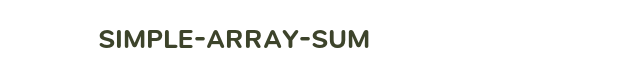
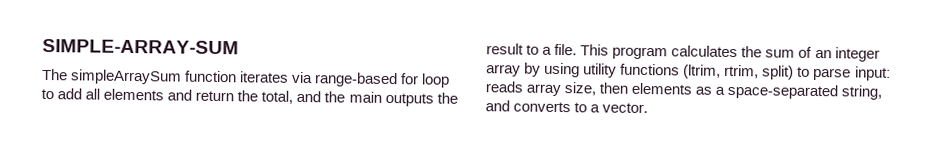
+ The simpleArraySum function iterates via range-based for loop to add all elements and return the total, and the main outputs the result to a file. This program calculates the sum of an integer array by using utility functions (ltrim, rtrim, split) to parse input: reads array size, then elements as a space-separated string, and converts to a vector.

